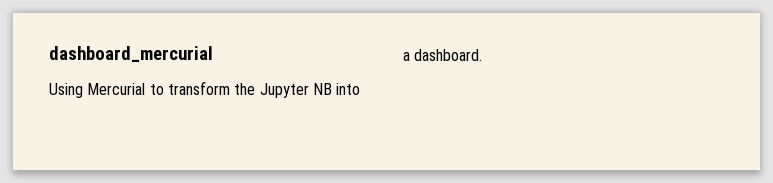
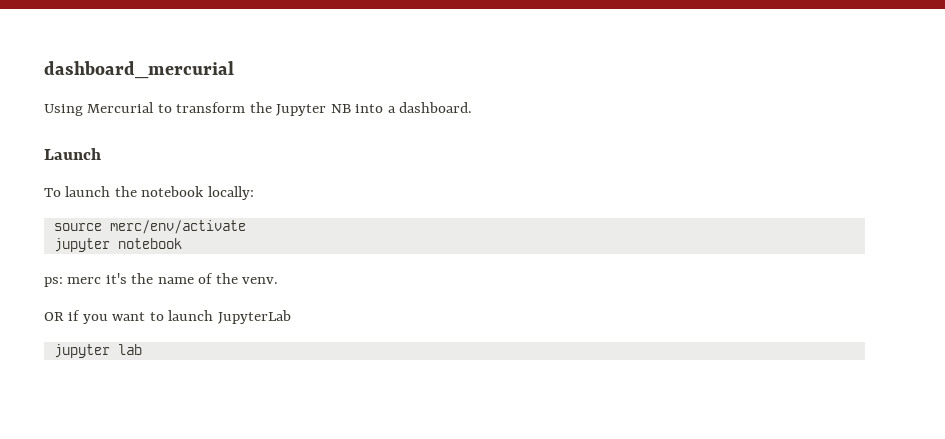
+ Launch
+ To launch the notebook locally:
+ source merc/env/activate
+ jupyter notebook
+ ps: merc it's the name of the venv.
+ OR if you want to launch JupyterLab
+ jupyter lab

